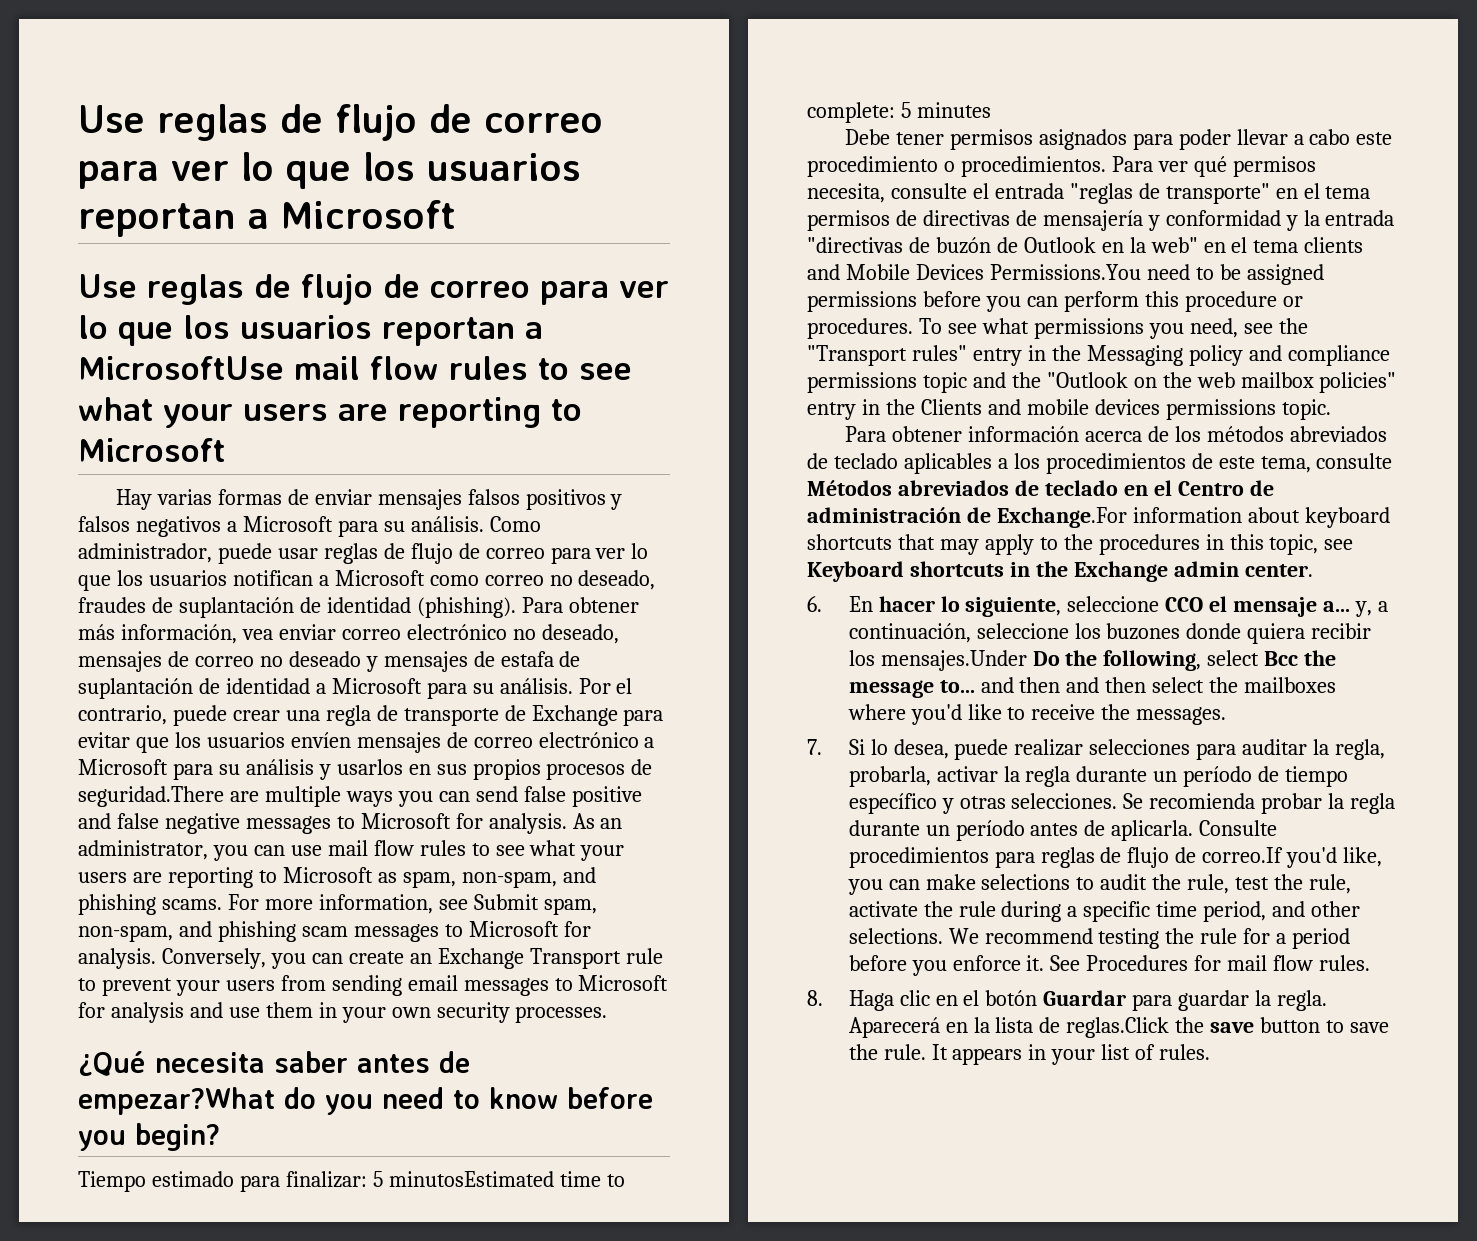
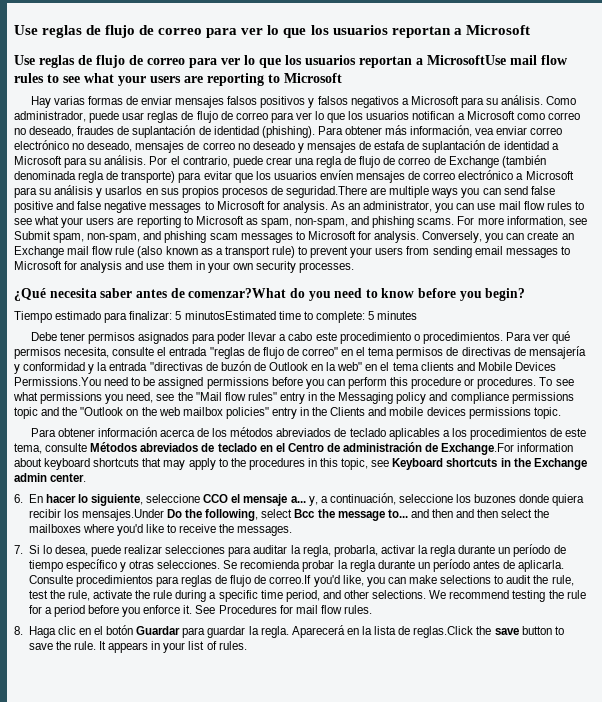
- Por el contrario, puede crear una regla de transporte de Exchange para evitar que los usuarios envíen mensajes de correo electrónico a Microsoft para su análisis y usarlos en sus propios procesos de seguridad.There are multiple ways you can send false positive and false negative messages to Microsoft for analysis.
+ Por el contrario, puede crear una regla de flujo de correo de Exchange (también denominada regla de transporte) para evitar que los usuarios envíen mensajes de correo electrónico a Microsoft para su análisis y usarlos en sus propios procesos de seguridad.There are multiple ways you can send false positive and false negative messages to Microsoft for analysis.
- Conversely, you can create an Exchange Transport rule to prevent your users from sending email messages to Microsoft for analysis and use them in your own security processes.
+ Conversely, you can create an Exchange mail flow rule (also known as a transport rule) to prevent your users from sending email messages to Microsoft for analysis and use them in your own security processes.
- ¿Qué necesita saber antes de empezar?What do you need to know before you begin?
+ ¿Qué necesita saber antes de comenzar?What do you need to know before you begin?
- Para ver qué permisos necesita, consulte el entrada "reglas de transporte" en el tema permisos de directivas de mensajería y conformidad y la entrada "directivas de buzón de Outlook en la web" en el tema clients and Mobile Devices Permissions.You need to be assigned permissions before you can perform this procedure or procedures.
+ Para ver qué permisos necesita, consulte el entrada "reglas de flujo de correo" en el tema permisos de directivas de mensajería y conformidad y la entrada "directivas de buzón de Outlook en la web" en el tema clients and Mobile Devices Permissions.You need to be assigned permissions before you can perform this procedure or procedures.
- To see what permissions you need, see the "Transport rules" entry in the Messaging policy and compliance permissions topic and the "Outlook on the web mailbox policies" entry in the Clients and mobile devices permissions topic.
+ To see what permissions you need, see the "Mail flow rules" entry in the Messaging policy and compliance permissions topic and the "Outlook on the web mailbox policies" entry in the Clients and mobile devices permissions topic.

